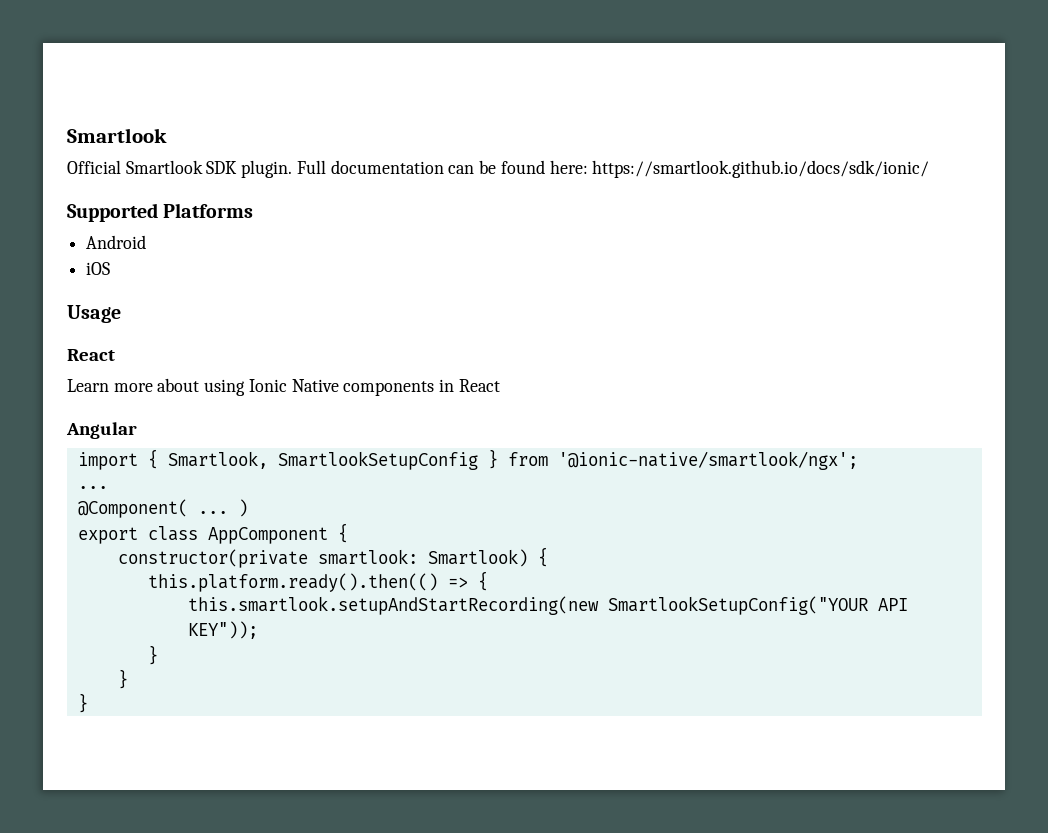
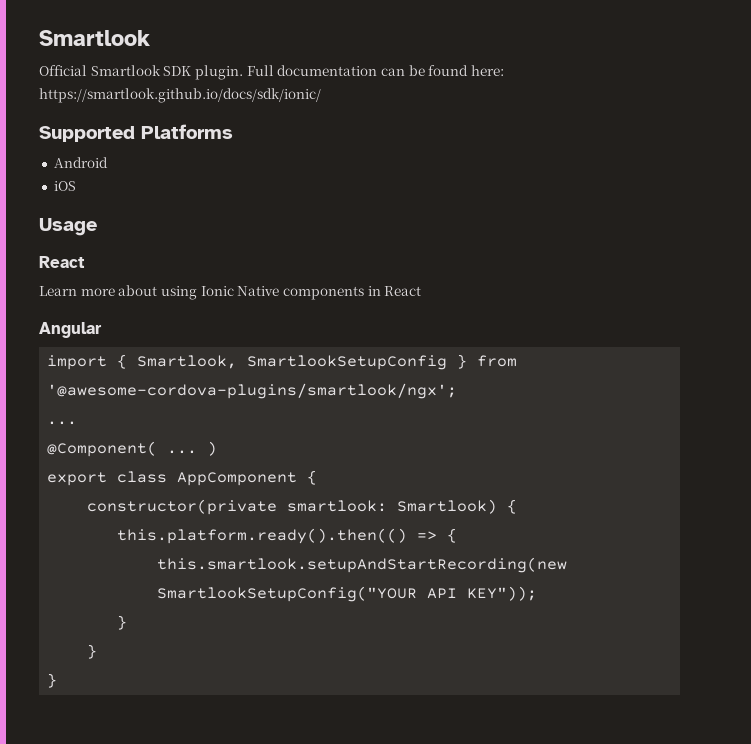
- import { Smartlook, SmartlookSetupConfig } from '@ionic-native/smartlook/ngx';
+ import { Smartlook, SmartlookSetupConfig } from '@awesome-cordova-plugins/smartlook/ngx';

